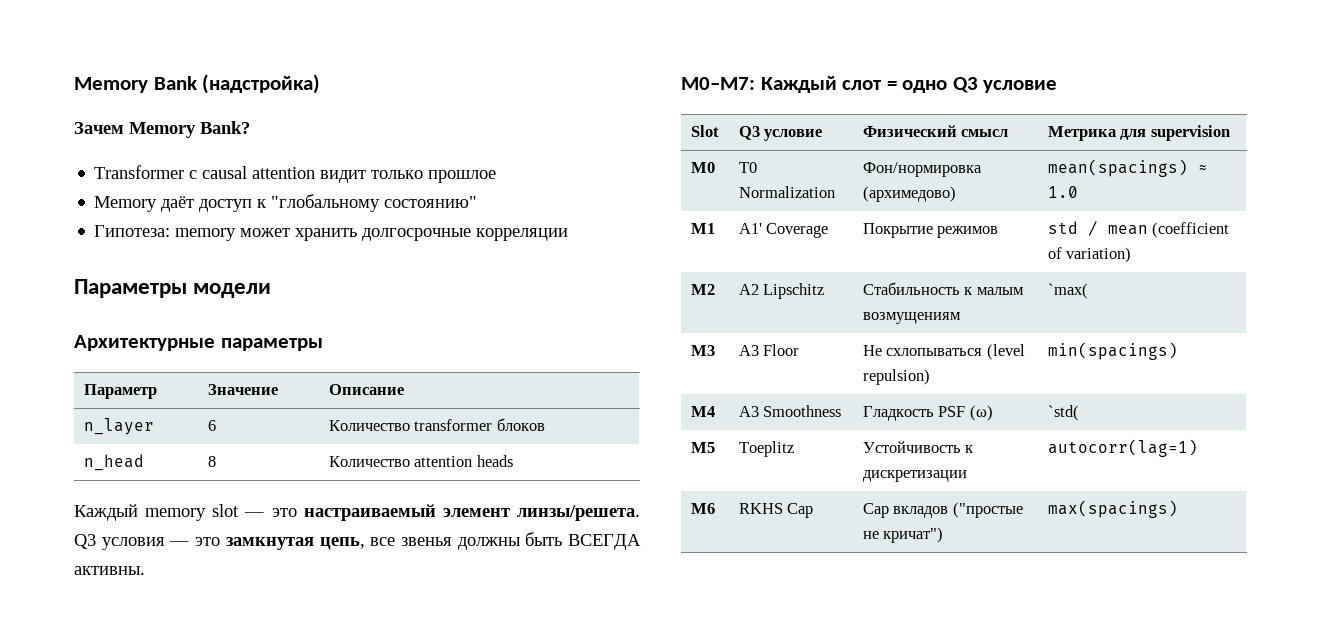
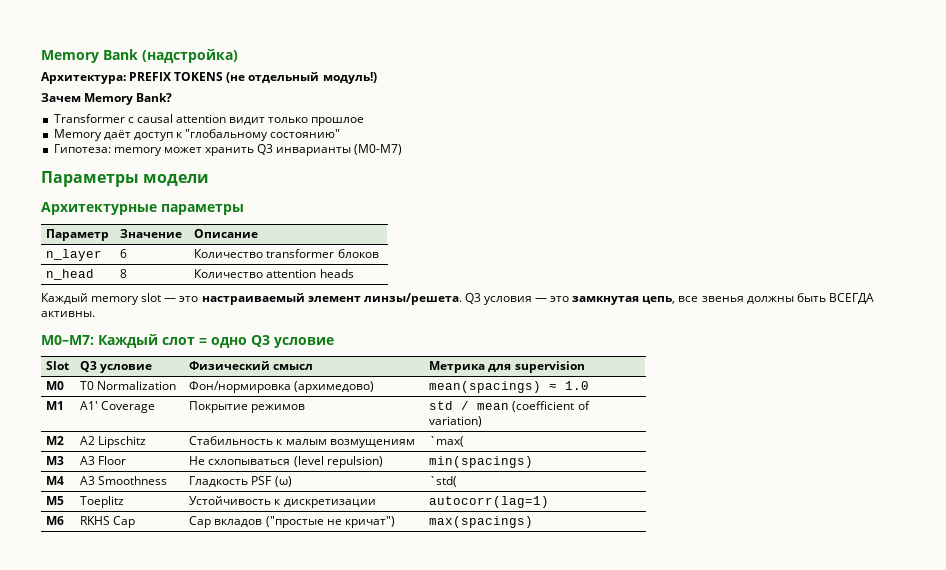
+ Архитектура: PREFIX TOKENS (не отдельный модуль!)
- Гипотеза: memory может хранить долгосрочные корреляции
+ Гипотеза: memory может хранить Q3 инварианты (M0-M7)

